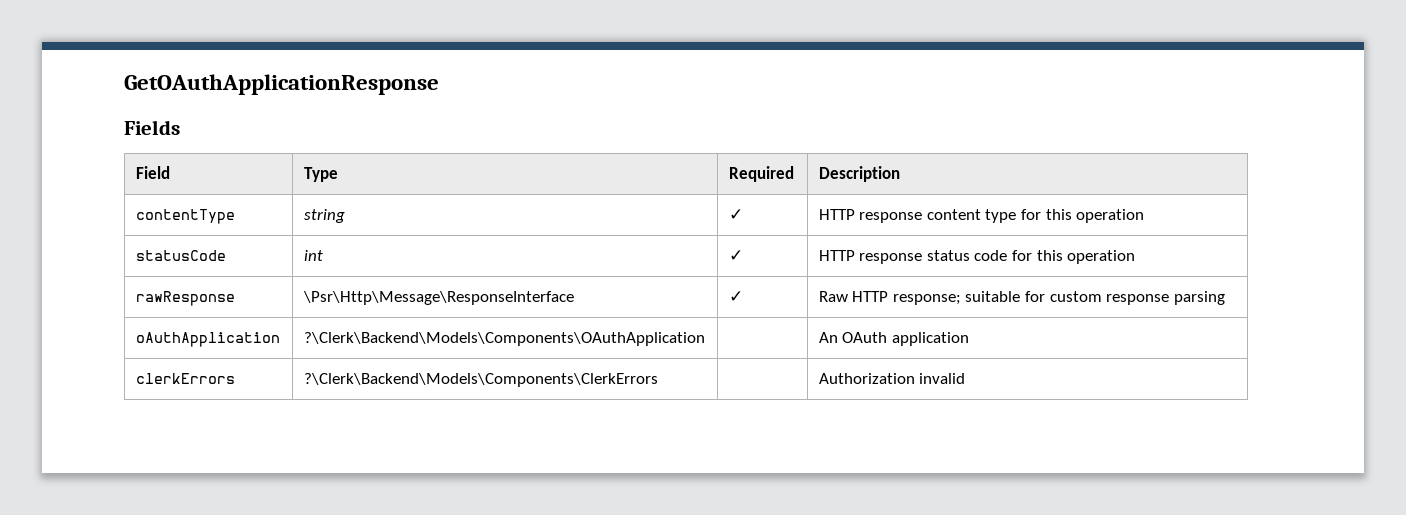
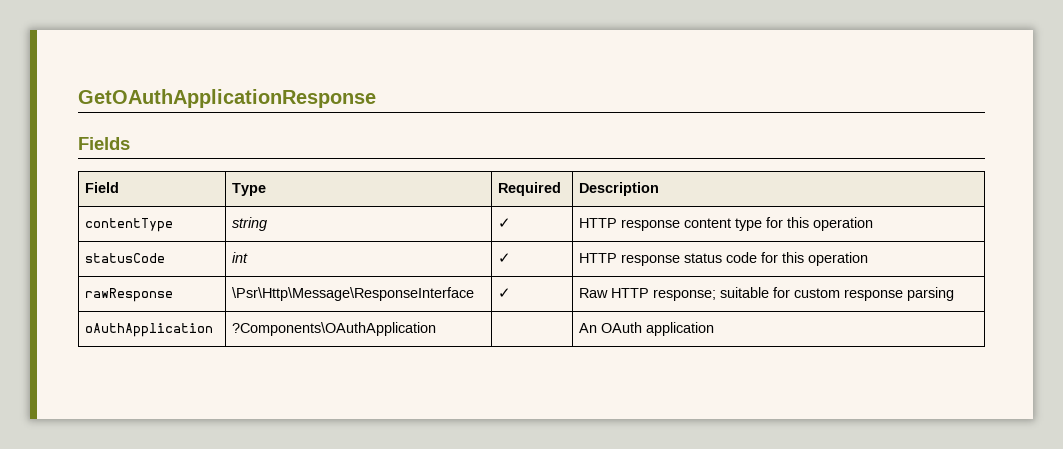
- oAuthApplication | ?\Clerk\Backend\Models\Components\OAuthApplication | | An OAuth application
+ oAuthApplication | ?Components\OAuthApplication | | An OAuth application
- clerkErrors | ?\Clerk\Backend\Models\Components\ClerkErrors | | Authorization invalid

